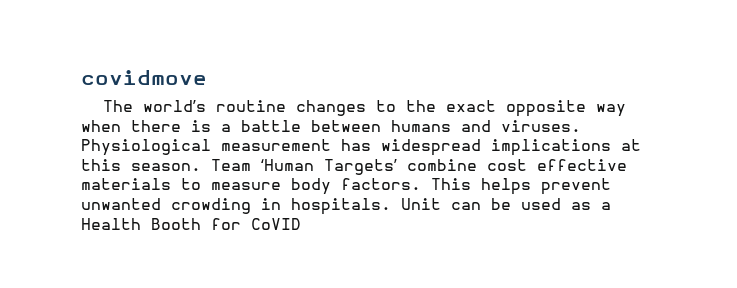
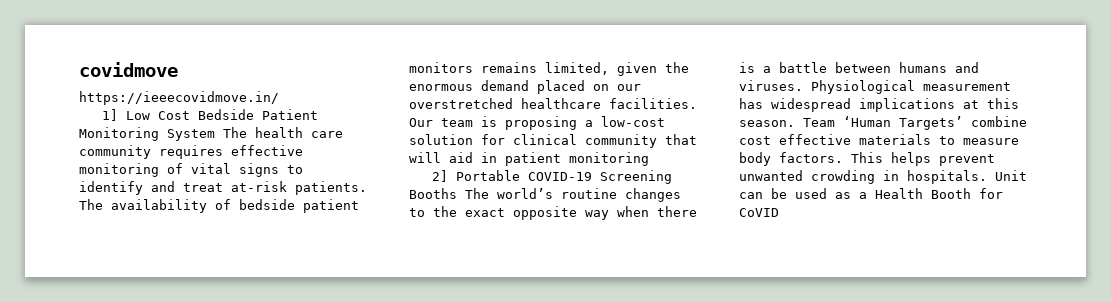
- The world’s routine changes to the exact opposite way when there is a battle between humans and viruses.
+ https://ieeecovidmove.in/
+ 1] Low Cost Bedside Patient Monitoring System The health care community requires effective monitoring of vital signs to identify and treat at-risk patients. The availability of bedside patient monitors remains limited, given the enormous demand placed on our overstretched healthcare facilities. Our team is proposing a low-cost solution for clinical community that will aid in patient monitoring
+ 2] Portable COVID-19 Screening Booths The world’s routine changes to the exact opposite way when there is a battle between humans and viruses.

